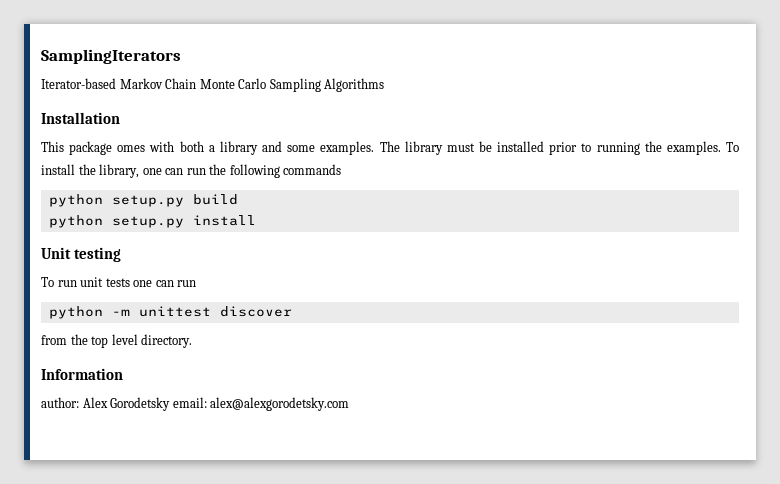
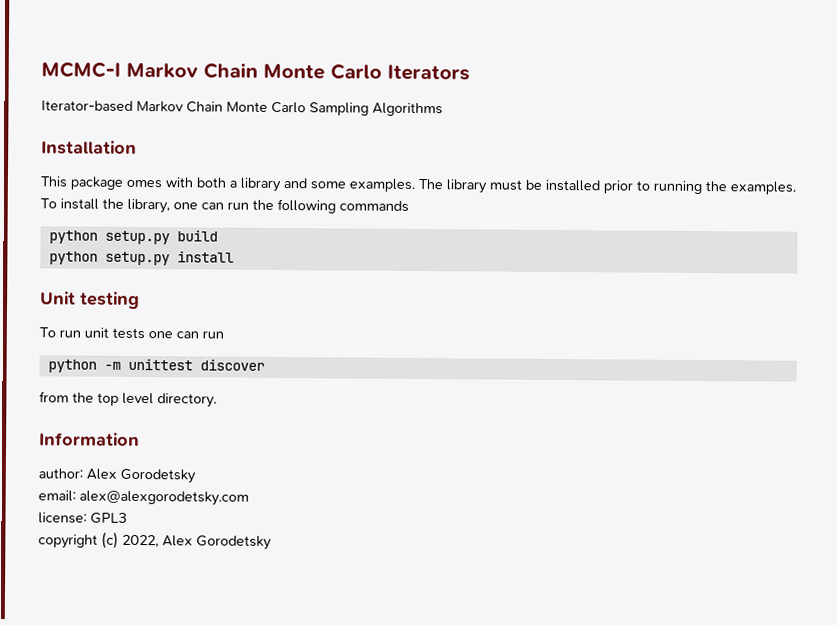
- SamplingIterators
+ MCMC-I Markov Chain Monte Carlo Iterators
- author: Alex Gorodetsky email: alex@alexgorodetsky.com
+ author: Alex Gorodetsky
+ email: alex@alexgorodetsky.com
+ license: GPL3
+ copyright (c) 2022, Alex Gorodetsky

